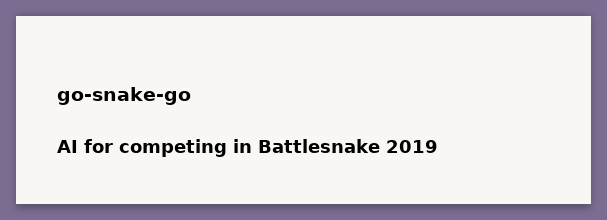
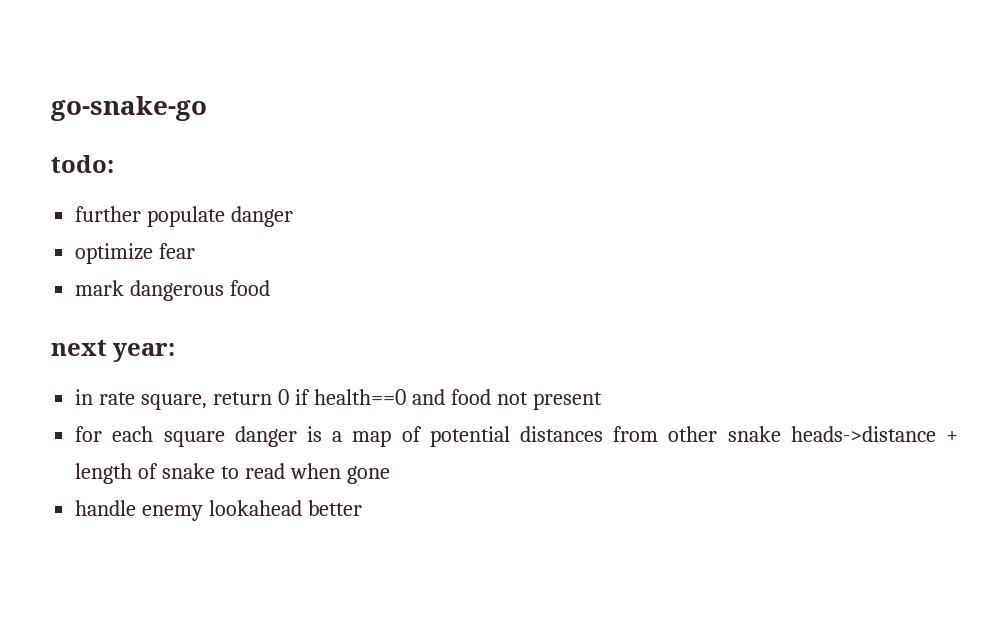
- AI for competing in Battlesnake 2019
+ todo:
+ further populate danger
+ optimize fear
+ mark dangerous food
+ next year:
+ in rate square, return 0 if health==0 and food not present
+ for each square danger is a map of potential distances from other snake heads->distance + length of snake to read when gone
+ handle enemy lookahead better

